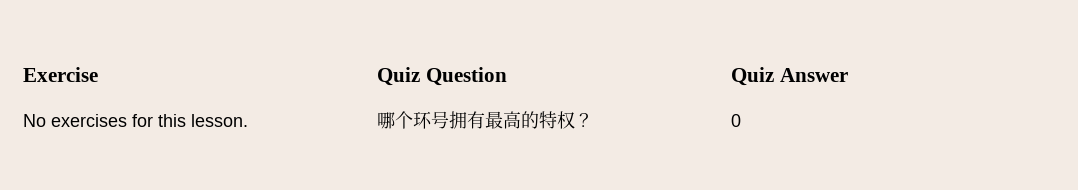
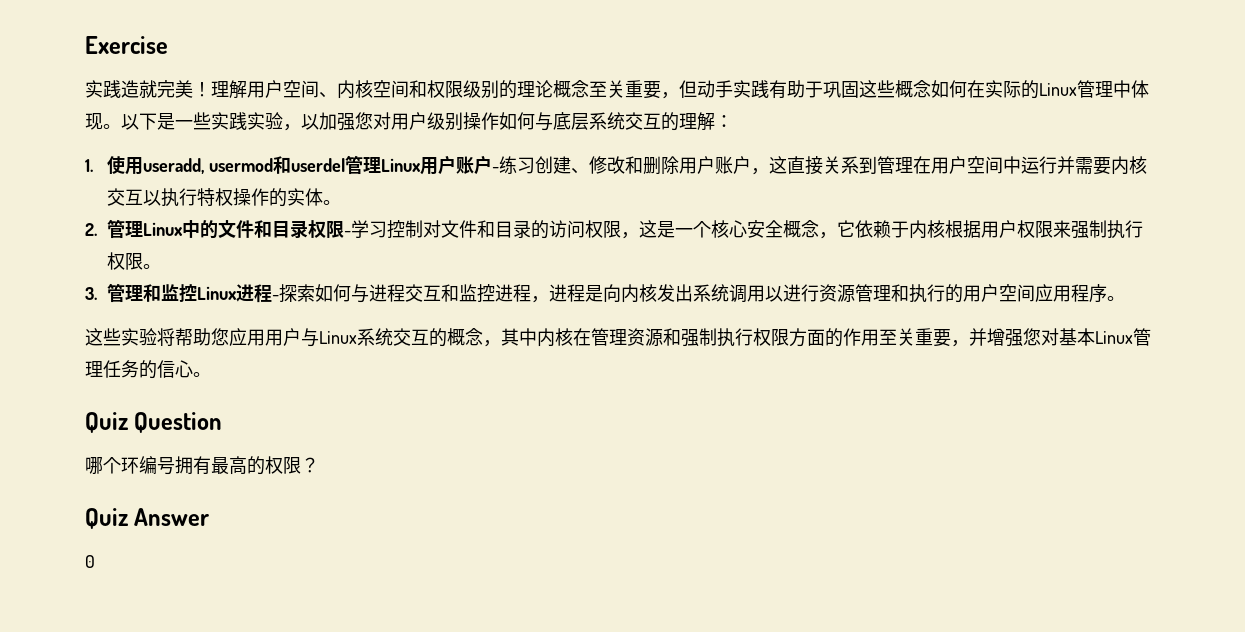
- No exercises for this lesson.
+ 实践造就完美！理解用户空间、内核空间和权限级别的理论概念至关重要，但动手实践有助于巩固这些概念如何在实际的Linux管理中体现。以下是一些实践实验，以加强您对用户级别操作如何与底层系统交互的理解：
+ 1.使用useradd, usermod和userdel管理Linux用户账户-练习创建、修改和删除用户账户，这直接关系到管理在用户空间中运行并需要内核交互以执行特权操作的实体。
+ 2.管理Linux中的文件和目录权限-学习控制对文件和目录的访问权限，这是一个核心安全概念，它依赖于内核根据用户权限来强制执行权限。
+ 3.管理和监控Linux进程-探索如何与进程交互和监控进程，进程是向内核发出系统调用以进行资源管理和执行的用户空间应用程序。
+ 这些实验将帮助您应用用户与Linux系统交互的概念，其中内核在管理资源和强制执行权限方面的作用至关重要，并增强您对基本Linux管理任务的信心。
- 哪个环号拥有最高的特权？
+ 哪个环编号拥有最高的权限？

